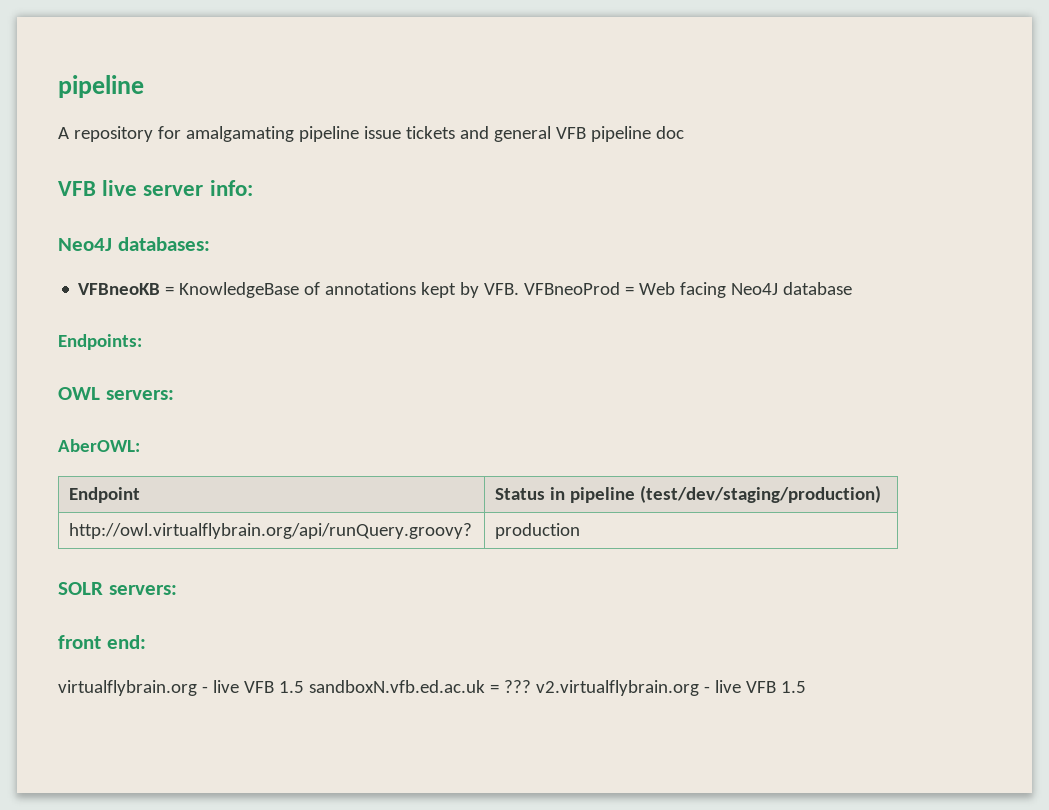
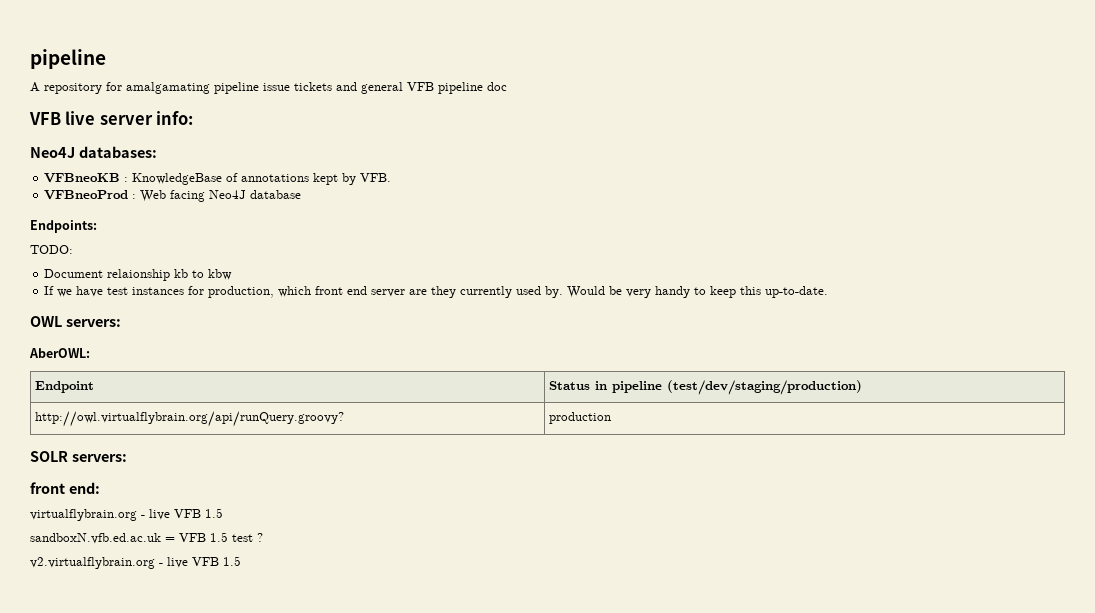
- VFBneoKB = KnowledgeBase of annotations kept by VFB. VFBneoProd = Web facing Neo4J database
+ VFBneoKB : KnowledgeBase of annotations kept by VFB.
+ VFBneoProd : Web facing Neo4J database
+ TODO:
+ Document relaionship kb to kbw
+ If we have test instances for production, which front end server are they currently used by. Would be very handy to keep this up-to-date.
- virtualflybrain.org - live VFB 1.5 sandboxN.vfb.ed.ac.uk = ??? v2.virtualflybrain.org - live VFB 1.5
+ virtualflybrain.org - live VFB 1.5
+ sandboxN.vfb.ed.ac.uk = VFB 1.5 test ?
+ v2.virtualflybrain.org - live VFB 1.5

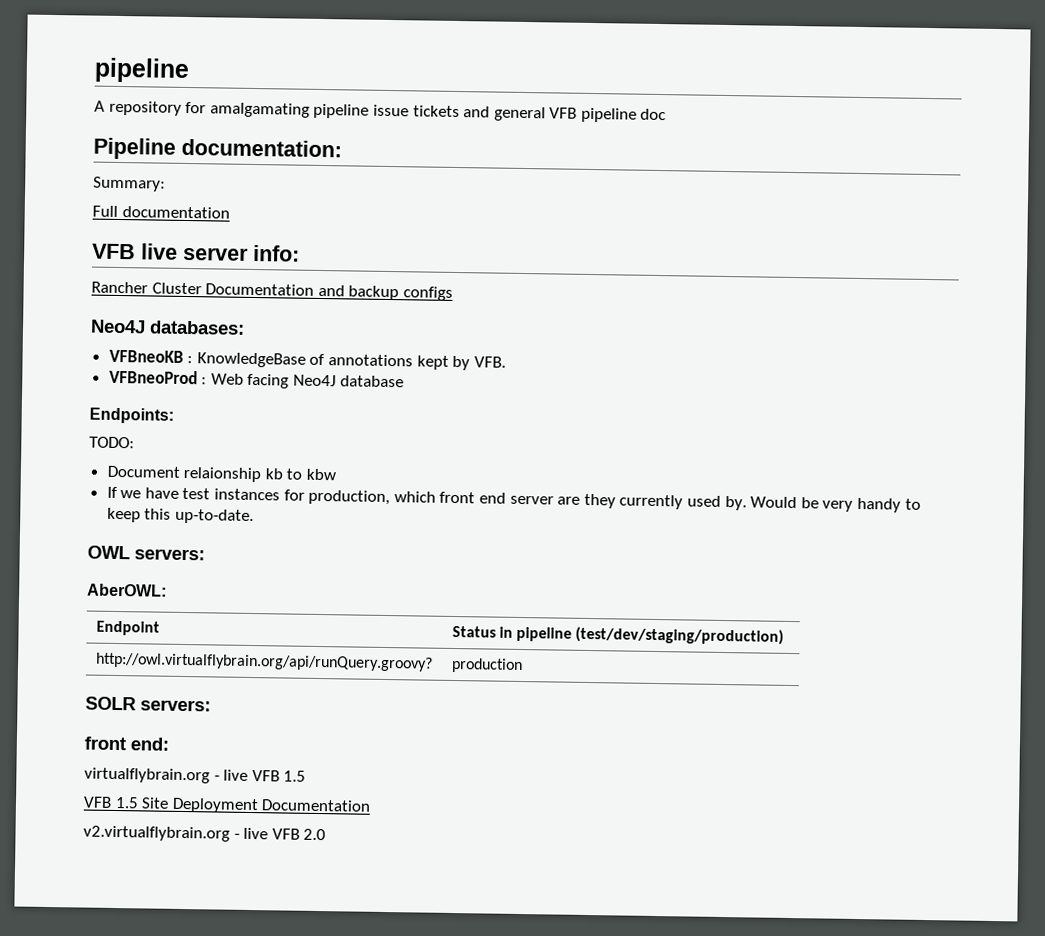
+ Pipeline documentation:
+ Summary:
+ Full documentation
+ Rancher Cluster Documentation and backup configs
- sandboxN.vfb.ed.ac.uk = VFB 1.5 test ?
+ VFB 1.5 Site Deployment Documentation
- v2.virtualflybrain.org - live VFB 1.5
+ v2.virtualflybrain.org - live VFB 2.0

